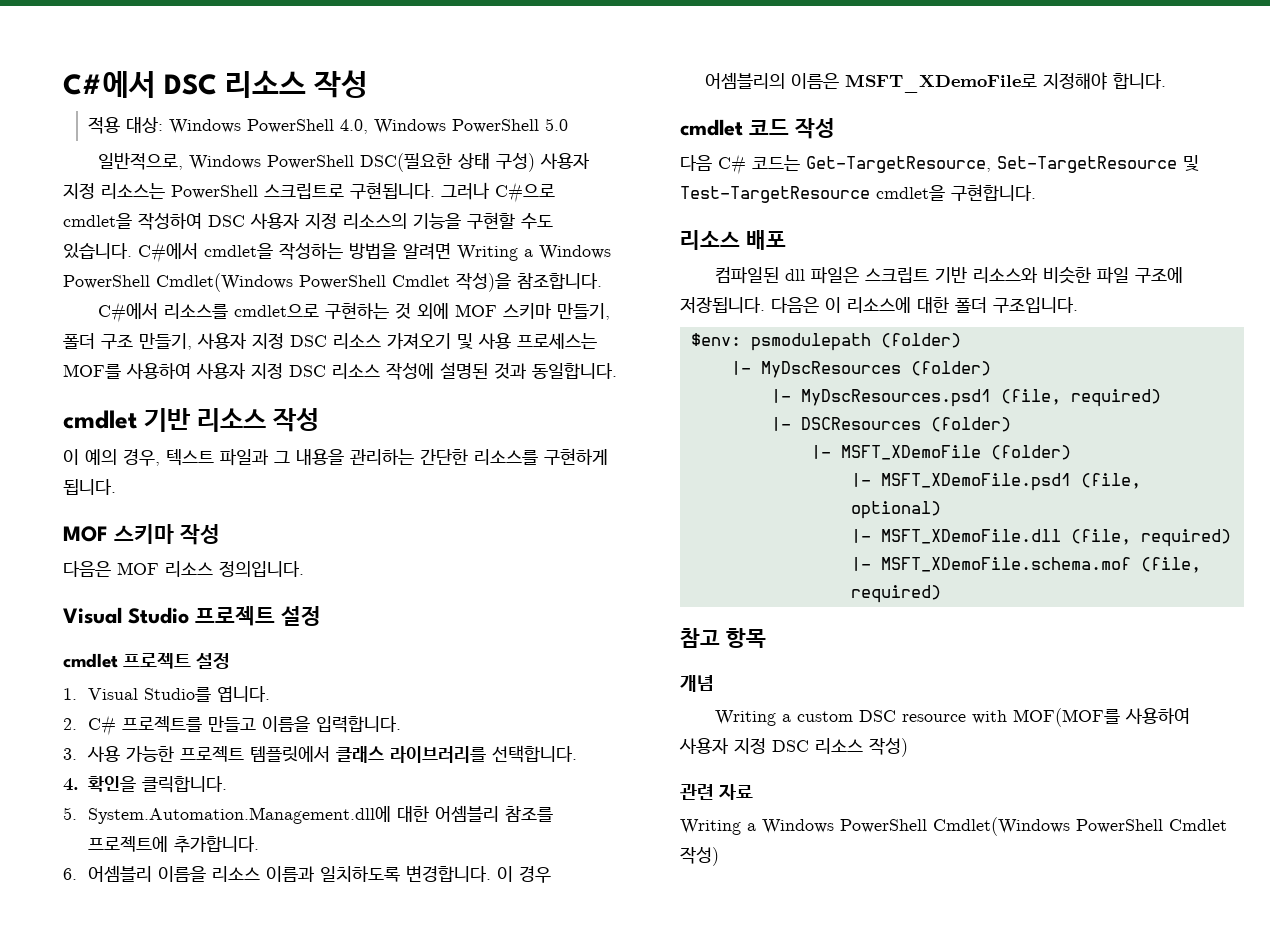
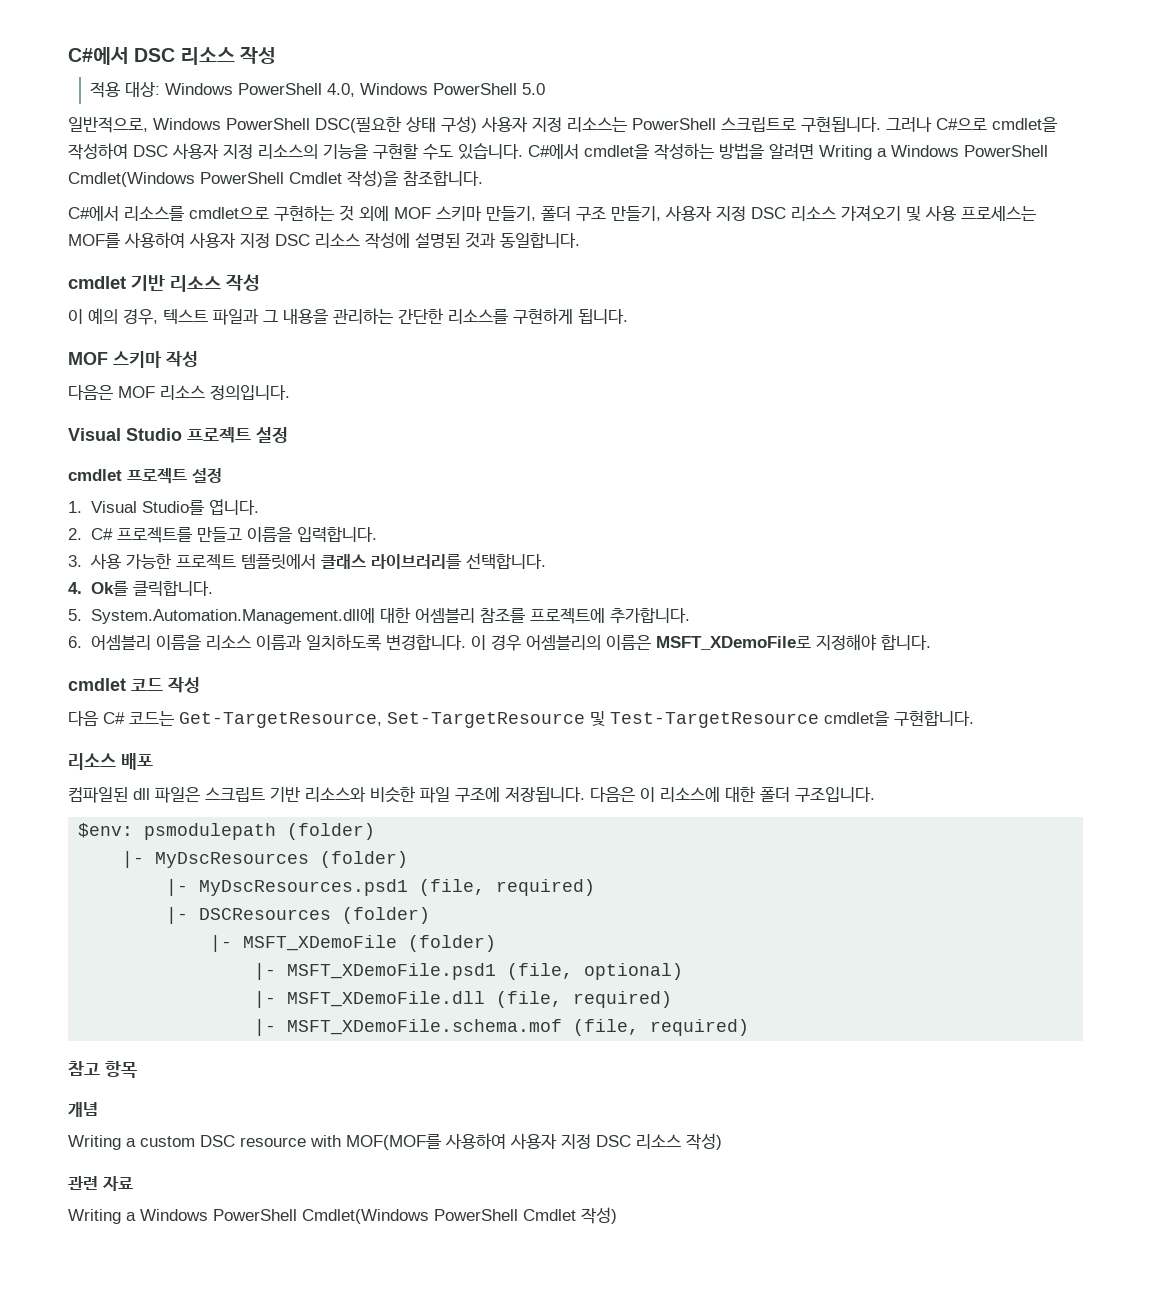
- 4. 확인을 클릭합니다.
+ 4. Ok를 클릭합니다.

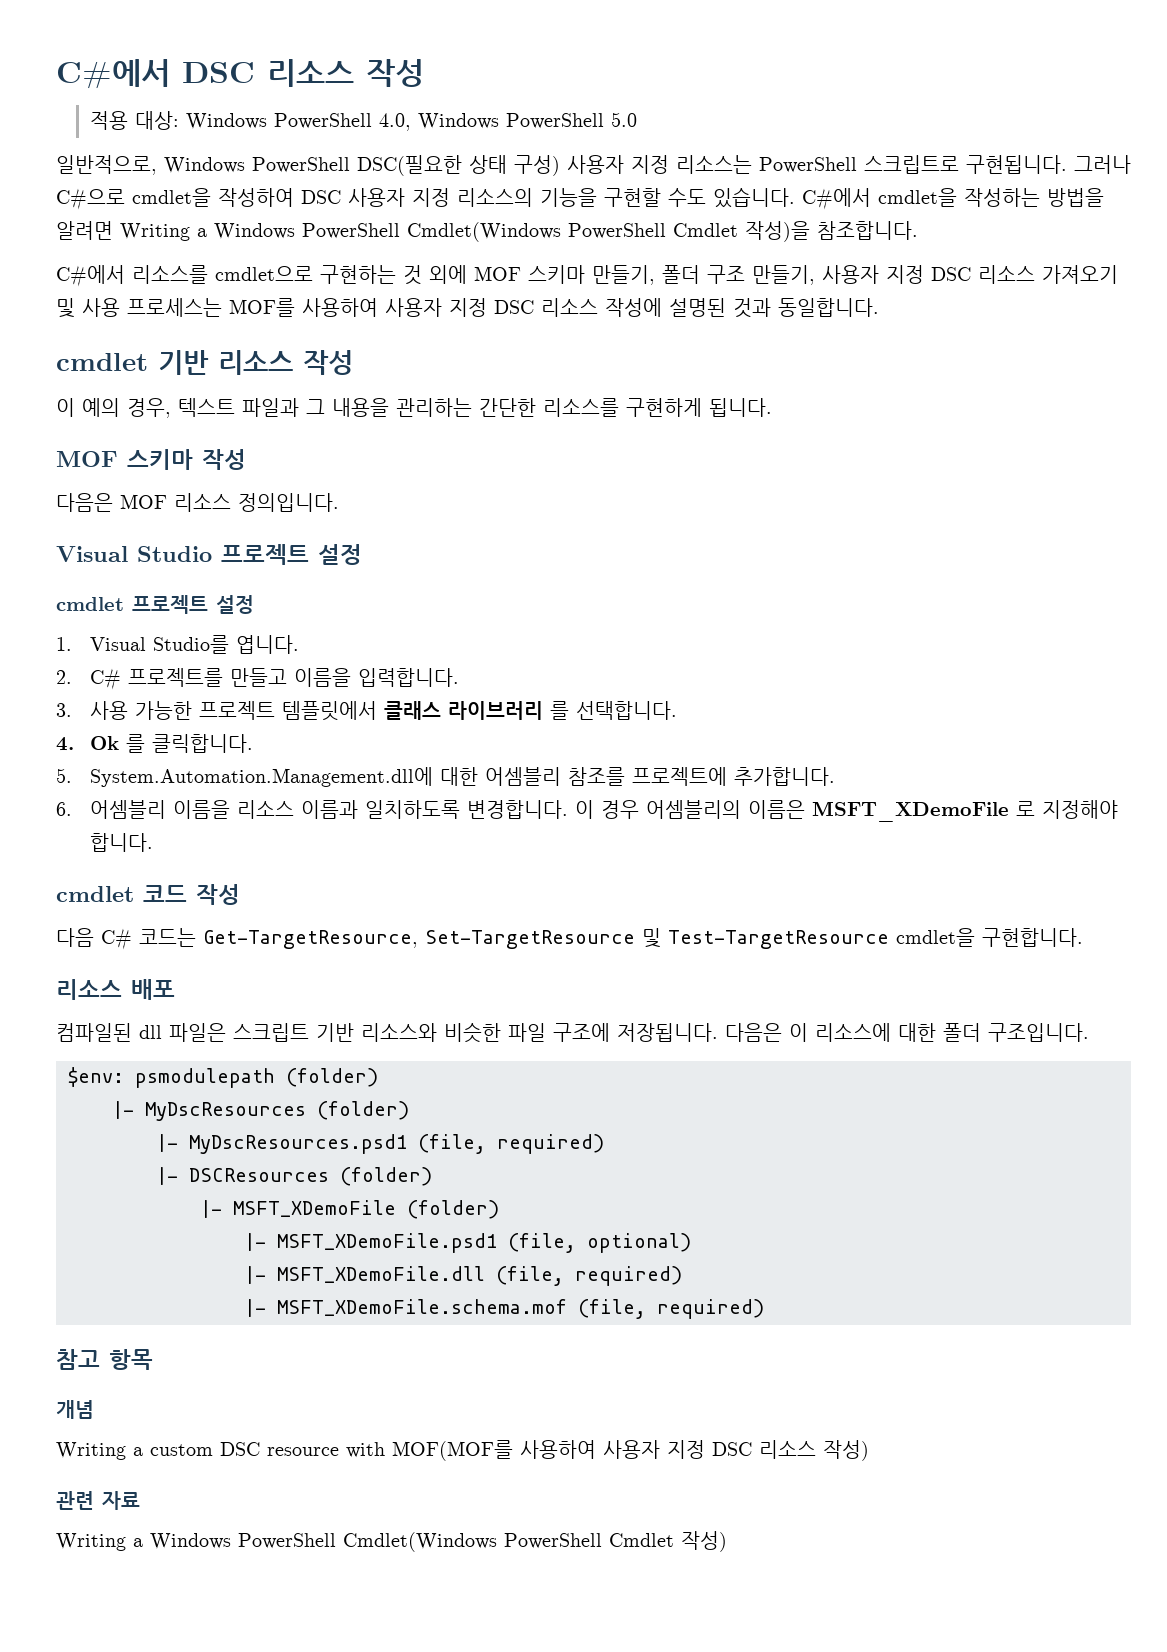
- 3. 사용 가능한 프로젝트 템플릿에서 클래스 라이브러리를 선택합니다.
+ 3. 사용 가능한 프로젝트 템플릿에서 클래스 라이브러리 를 선택합니다.
- 4. Ok를 클릭합니다.
+ 4. Ok 를 클릭합니다.
- 이 경우 어셈블리의 이름은 MSFT_XDemoFile로 지정해야 합니다.
+ 이 경우 어셈블리의 이름은 MSFT_XDemoFile 로 지정해야 합니다.

